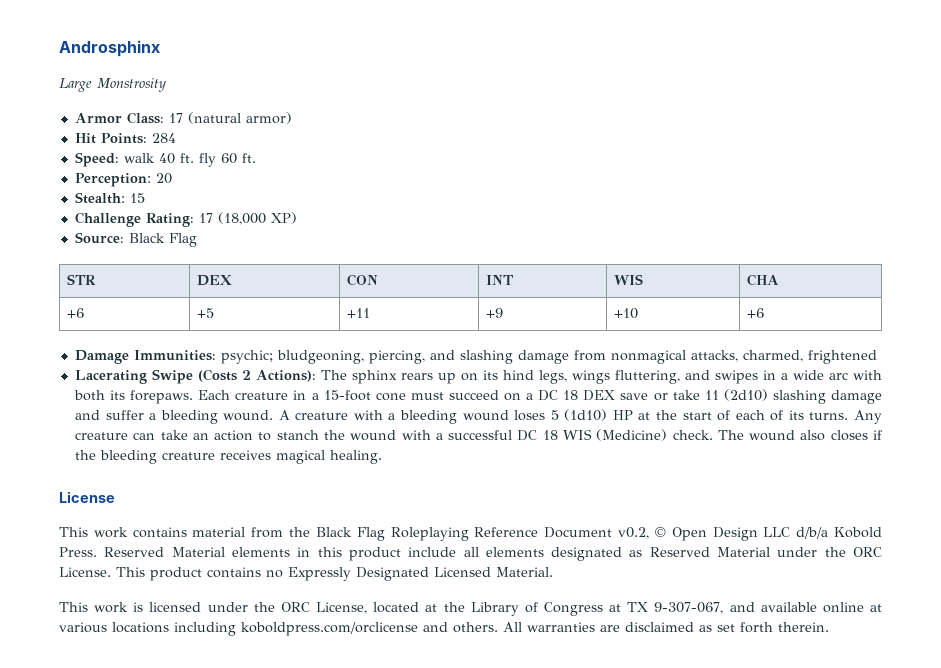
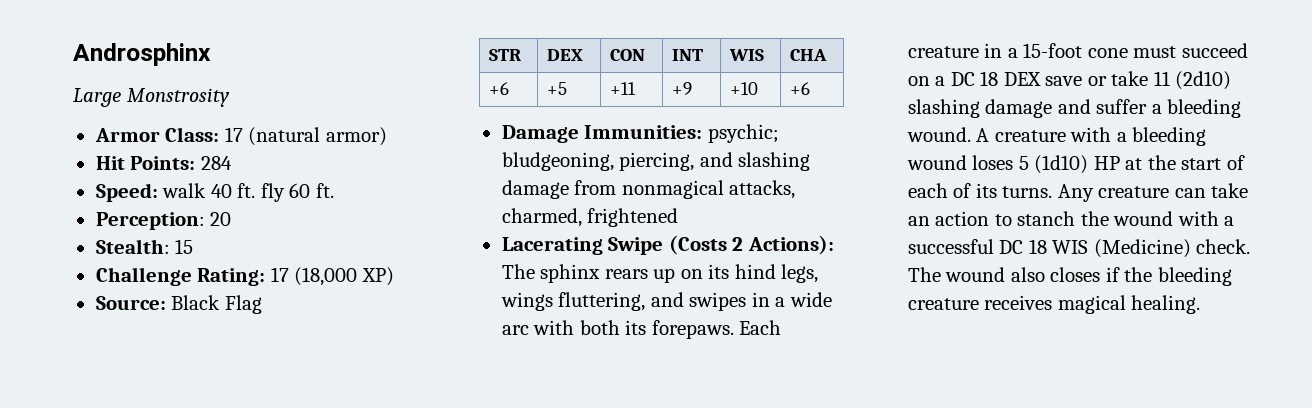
- License
- This work contains material from the Black Flag Roleplaying Reference Document v0.2, © Open Design LLC d/b/a Kobold Press. Reserved Material elements in this product include all elements designated as Reserved Material under the ORC License. This product contains no Expressly Designated Licensed Material.
- This work is licensed under the ORC License, located at the Library of Congress at TX 9-307-067, and available online at various locations including koboldpress.com/orclicense and others. All warranties are disclaimed as set forth therein.

